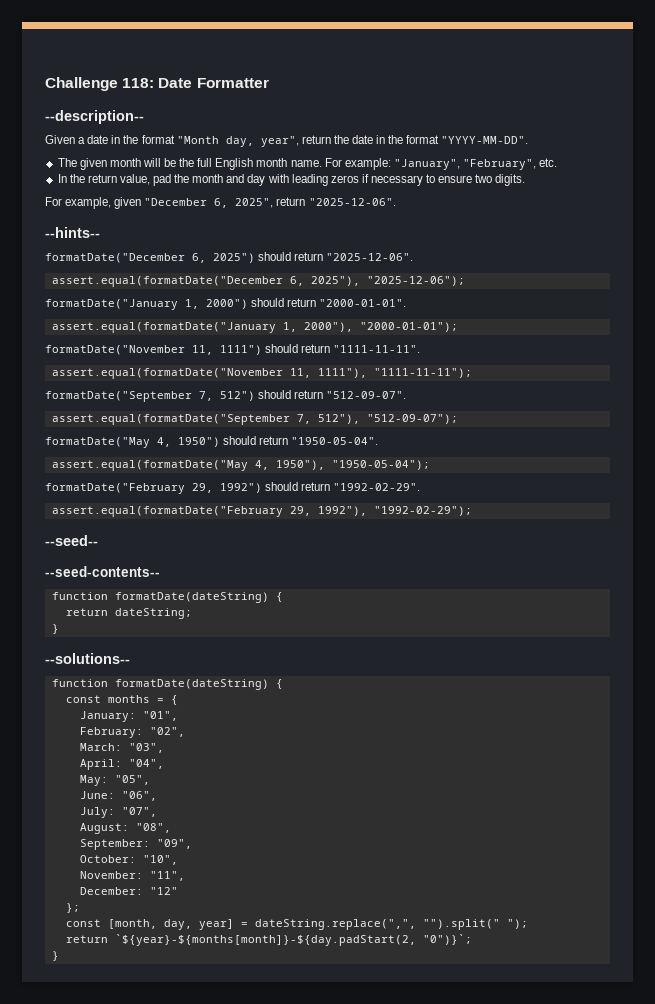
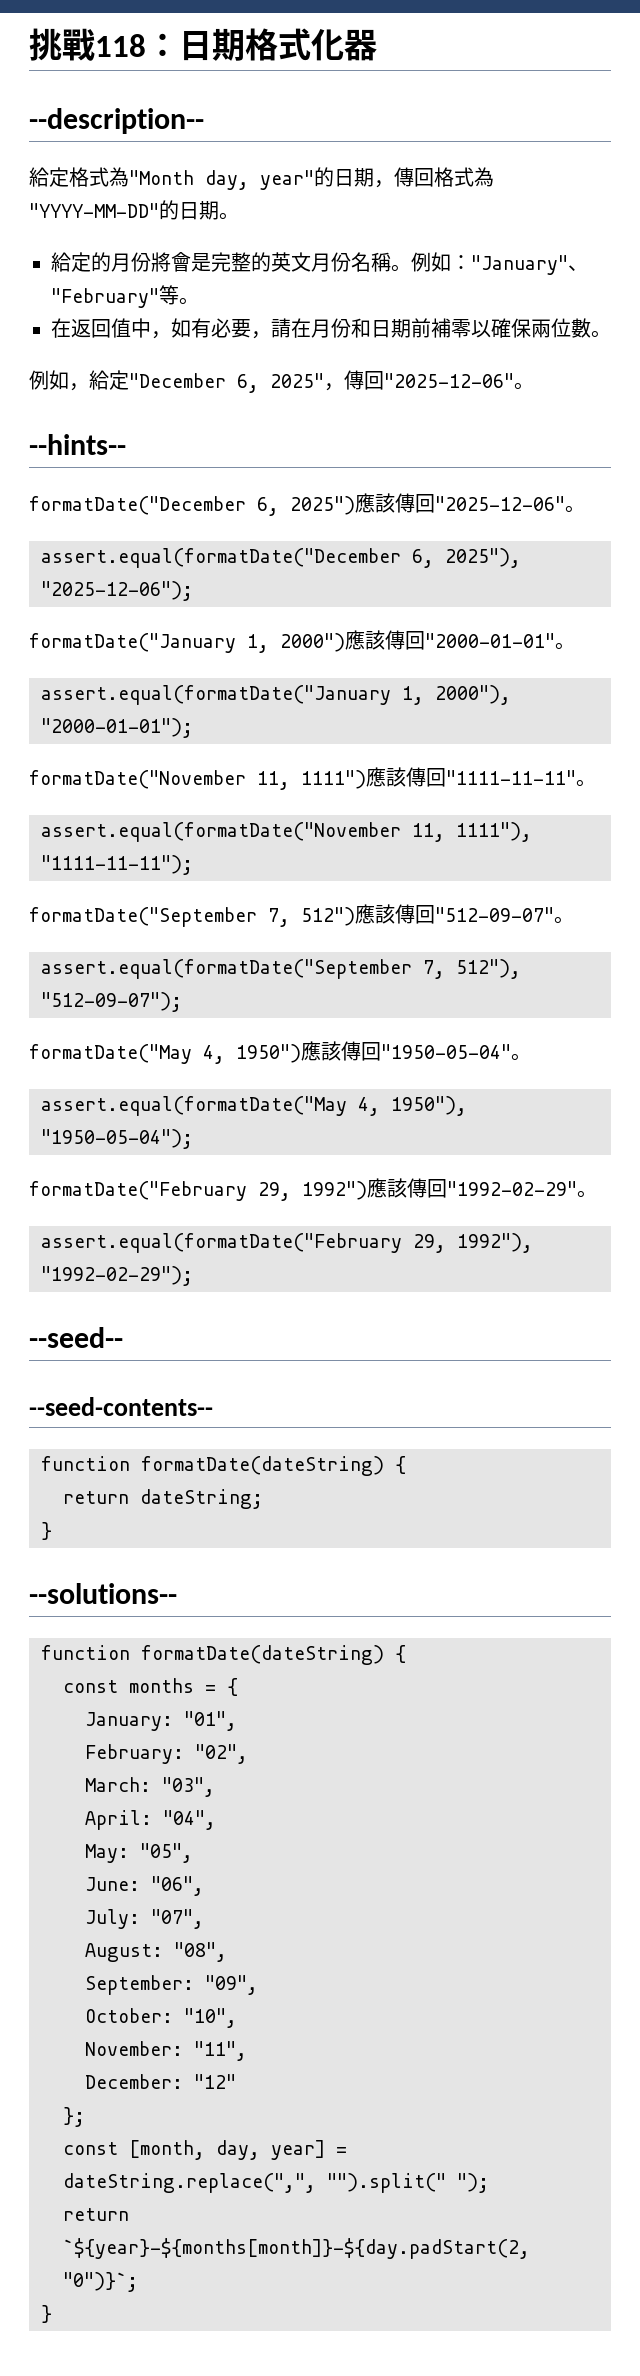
- Challenge 118: Date Formatter
+ 挑戰118：日期格式化器
  --description--
- Given a date in the format "Month day, year", return the date in the format "YYYY-MM-DD".
- The given month will be the full English month name. For example: "January", "February", etc.
- In the return value, pad the month and day with leading zeros if necessary to ensure two digits.
- For example, given "December 6, 2025", return "2025-12-06".
+ 給定格式為"Month day, year"的日期，傳回格式為"YYYY-MM-DD"的日期。
+ 給定的月份將會是完整的英文月份名稱。例如："January"、"February"等。
+ 在返回值中，如有必要，請在月份和日期前補零以確保兩位數。
+ 例如，給定"December 6, 2025"，傳回"2025-12-06"。
- formatDate("December 6, 2025") should return "2025-12-06".
+ formatDate("December 6, 2025")應該傳回"2025-12-06"。
- formatDate("January 1, 2000") should return "2000-01-01".
+ formatDate("January 1, 2000")應該傳回"2000-01-01"。
- formatDate("November 11, 1111") should return "1111-11-11".
+ formatDate("November 11, 1111")應該傳回"1111-11-11"。
- formatDate("September 7, 512") should return "512-09-07".
+ formatDate("September 7, 512")應該傳回"512-09-07"。
- formatDate("May 4, 1950") should return "1950-05-04".
+ formatDate("May 4, 1950")應該傳回"1950-05-04"。
- formatDate("February 29, 1992") should return "1992-02-29".
+ formatDate("February 29, 1992")應該傳回"1992-02-29"。

